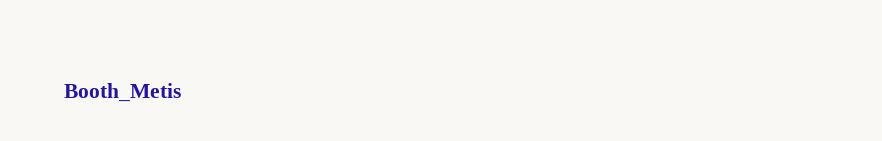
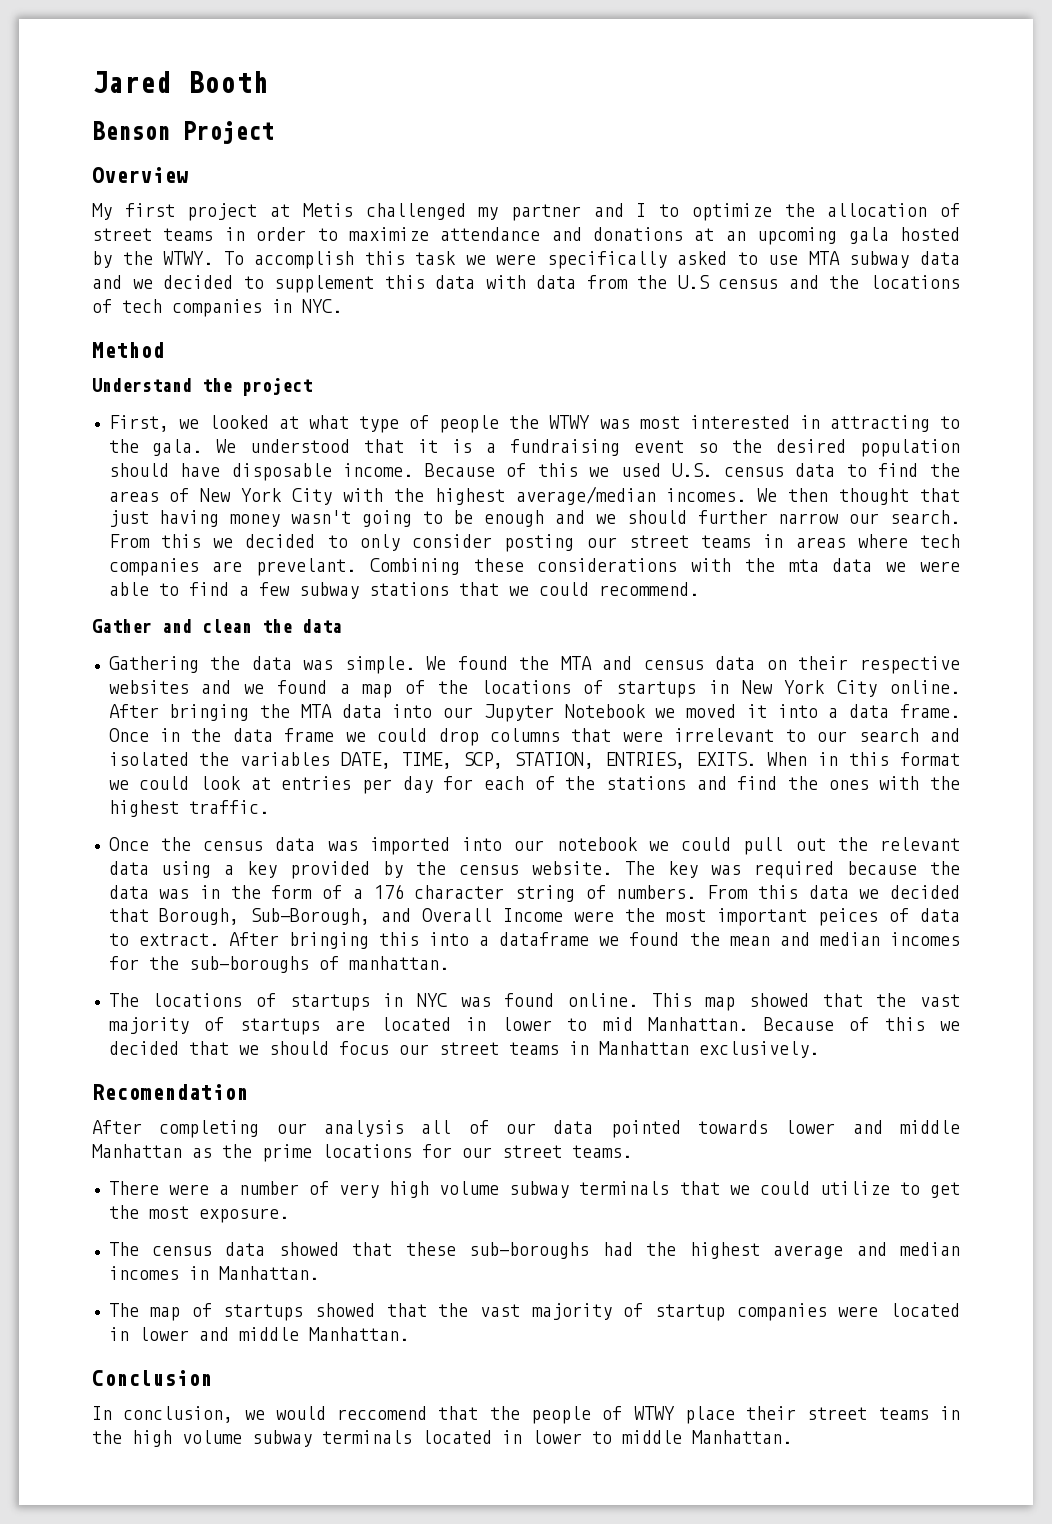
- Booth_Metis
+ Jared Booth
+ Benson Project
+ Overview
+ My first project at Metis challenged my partner and I to optimize the allocation of street teams in order to maximize attendance and donations at an upcoming gala hosted by the WTWY. To accomplish this task we were specifically asked to use MTA subway data and we decided to supplement this data with data from the U.S census and the locations of tech companies in NYC.
+ Method
+ Understand the project
+ First, we looked at what type of people the WTWY was most interested in attracting to the gala. We understood that it is a fundraising event so the desired population should have disposable income. Because of this we used U.S. census data to find the areas of New York City with the highest average/median incomes. We then thought that just having money wasn't going to be enough and we should further narrow our search. From this we decided to only consider posting our street teams in areas where tech companies are prevelant. Combining these considerations with the mta data we were able to find a few subway stations that we could recommend.
+ Gather and clean the data
+ Gathering the data was simple. We found the MTA and census data on their respective websites and we found a map of the locations of startups in New York City online. After bringing the MTA data into our Jupyter Notebook we moved it into a data frame. Once in the data frame we could drop columns that were irrelevant to our search and isolated the variables DATE, TIME, SCP, STATION, ENTRIES, EXITS. When in this format we could look at entries per day for each of the stations and find the ones with the highest traffic.
+ Once the census data was imported into our notebook we could pull out the relevant data using a key provided by the census website. The key was required because the data was in the form of a 176 character string of numbers. From this data we decided that Borough, Sub-Borough, and Overall Income were the most important peices of data to extract. After bringing this into a dataframe we found the mean and median incomes for the sub-boroughs of manhattan.
+ The locations of startups in NYC was found online. This map showed that the vast majority of startups are located in lower to mid Manhattan. Because of this we decided that we should focus our street teams in Manhattan exclusively.
+ Recomendation
+ After completing our analysis all of our data pointed towards lower and middle Manhattan as the prime locations for our street teams.
+ There were a number of very high volume subway terminals that we could utilize to get the most exposure.
+ The census data showed that these sub-boroughs had the highest average and median incomes in Manhattan.
+ The map of startups showed that the vast majority of startup companies were located in lower and middle Manhattan.
+ Conclusion
+ In conclusion, we would reccomend that the people of WTWY place their street teams in the high volume subway terminals located in lower to middle Manhattan.

